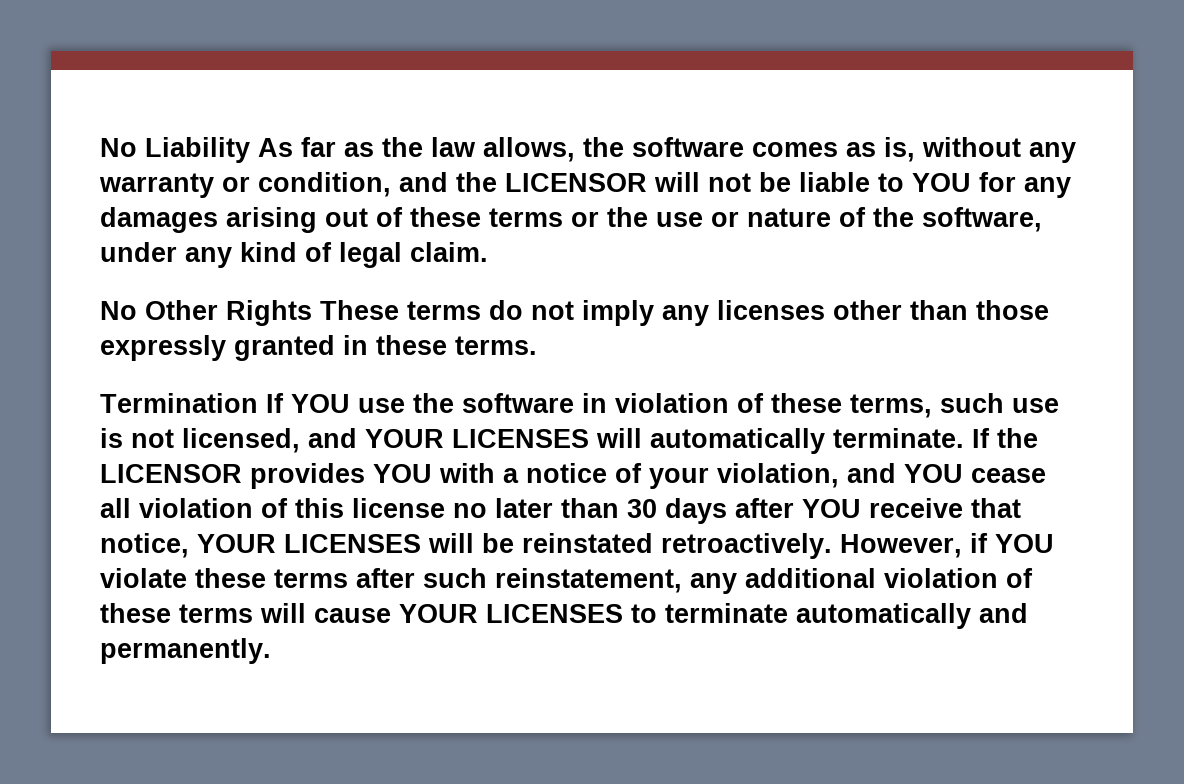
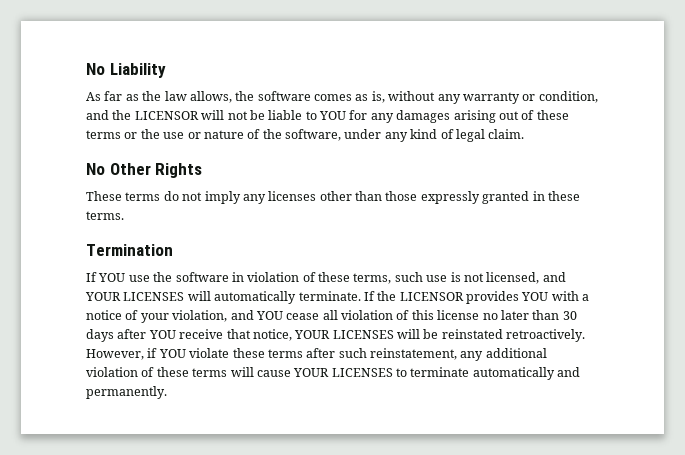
- No Liability As far as the law allows, the software comes as is, without any warranty or condition, and the LICENSOR will not be liable to YOU for any damages arising out of these terms or the use or nature of the software, under any kind of legal claim.
+ No Liability
+ As far as the law allows, the software comes as is, without any warranty or condition, and the LICENSOR will not be liable to YOU for any damages arising out of these terms or the use or nature of the software, under any kind of legal claim.
- No Other Rights These terms do not imply any licenses other than those expressly granted in these terms.
+ No Other Rights
+ These terms do not imply any licenses other than those expressly granted in these terms.
- Termination If YOU use the software in violation of these terms, such use is not licensed, and YOUR LICENSES will automatically terminate.
+ Termination
+ If YOU use the software in violation of these terms, such use is not licensed, and YOUR LICENSES will automatically terminate.

